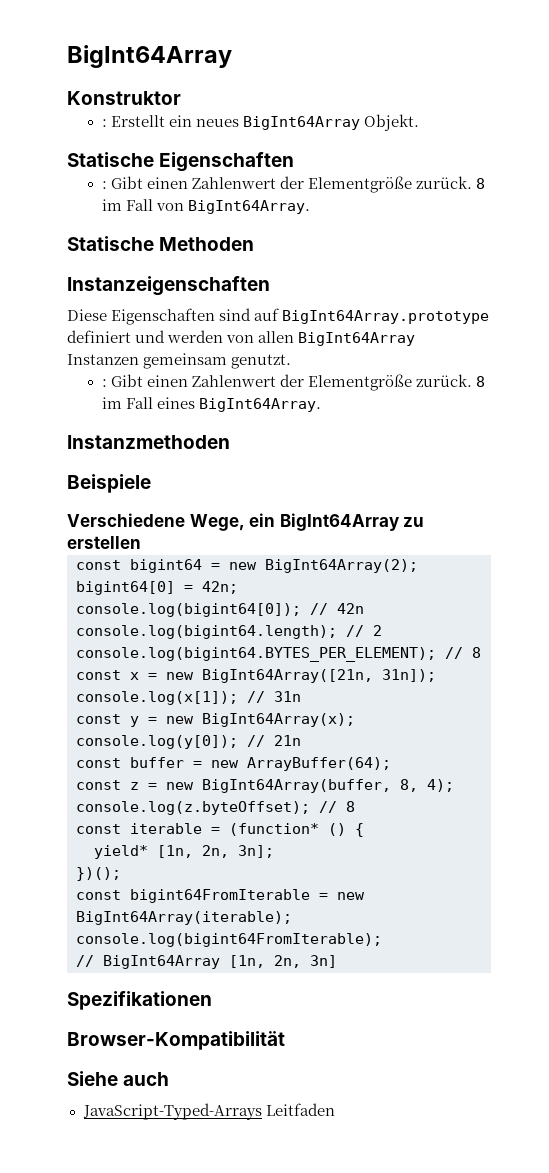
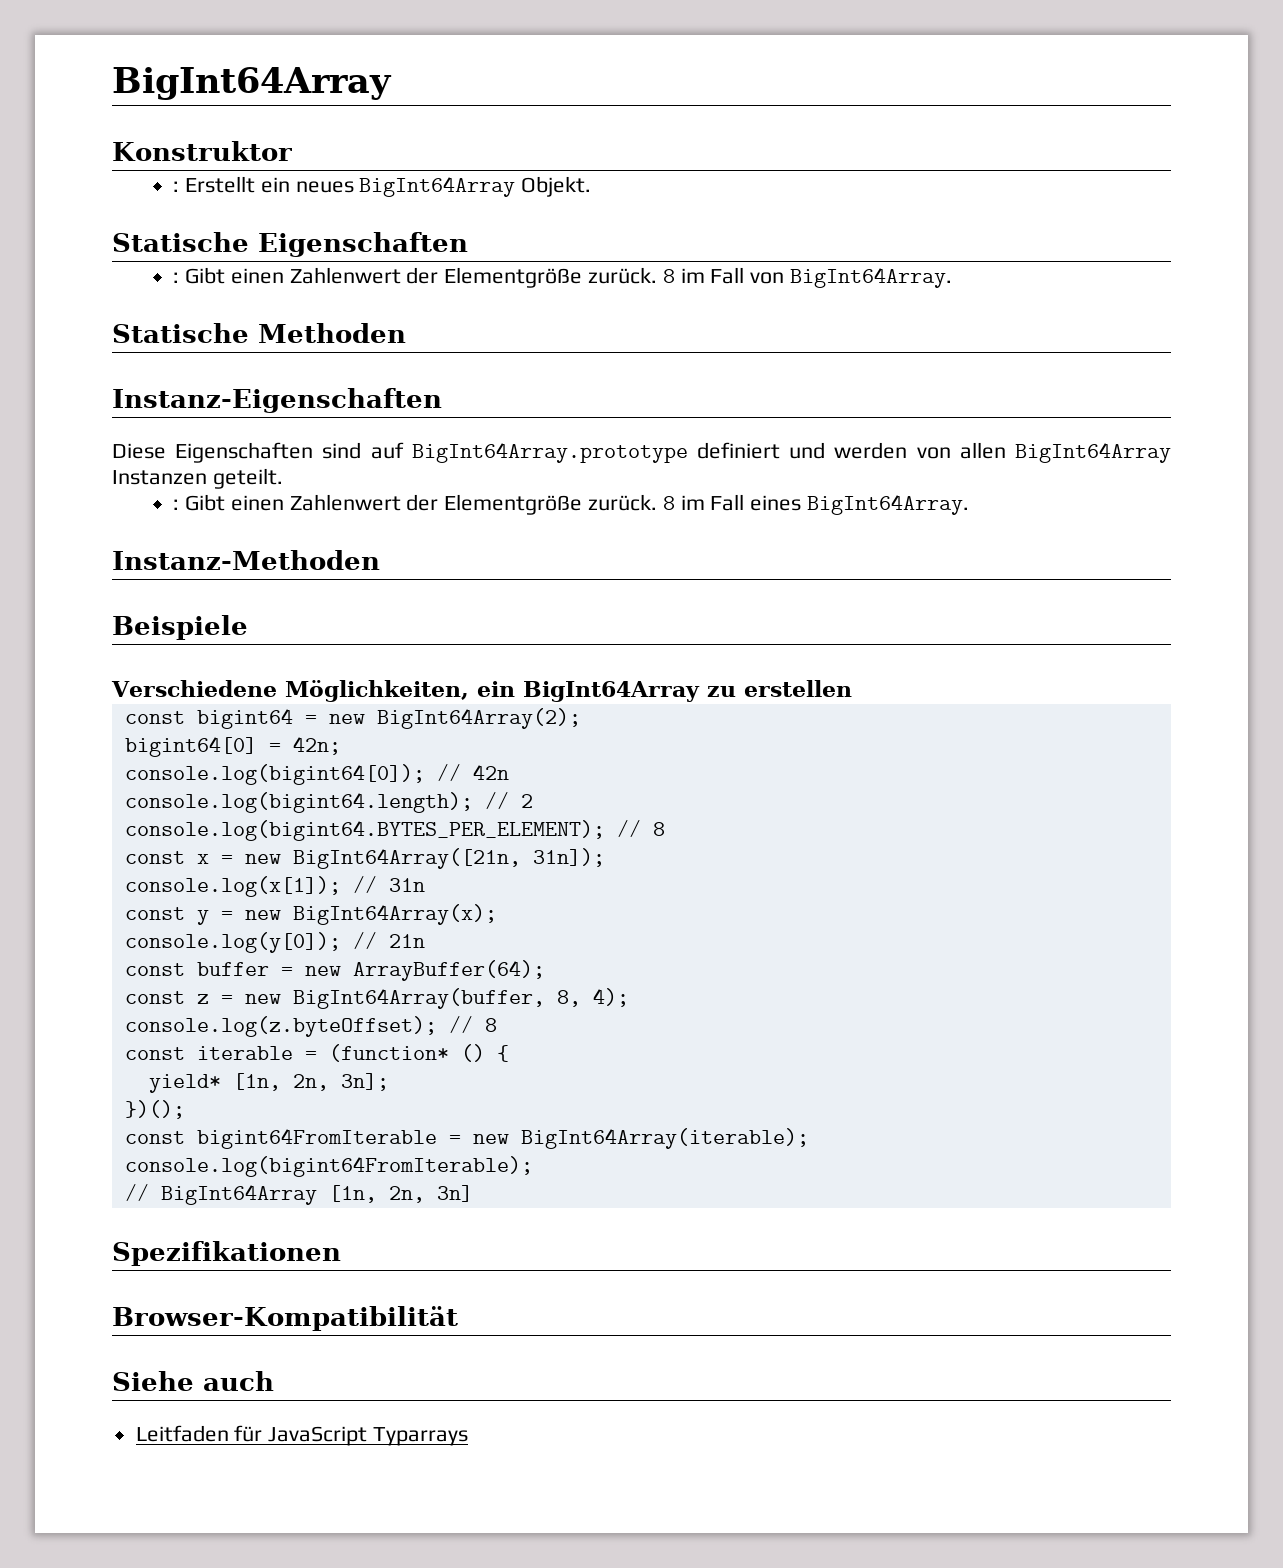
- Instanzeigenschaften
+ Instanz-Eigenschaften
- Diese Eigenschaften sind auf BigInt64Array.prototype definiert und werden von allen BigInt64Array Instanzen gemeinsam genutzt.
+ Diese Eigenschaften sind auf BigInt64Array.prototype definiert und werden von allen BigInt64Array Instanzen geteilt.
- Instanzmethoden
+ Instanz-Methoden
- Verschiedene Wege, ein BigInt64Array zu erstellen
+ Verschiedene Möglichkeiten, ein BigInt64Array zu erstellen
- JavaScript-Typed-Arrays Leitfaden
+ Leitfaden für JavaScript Typarrays

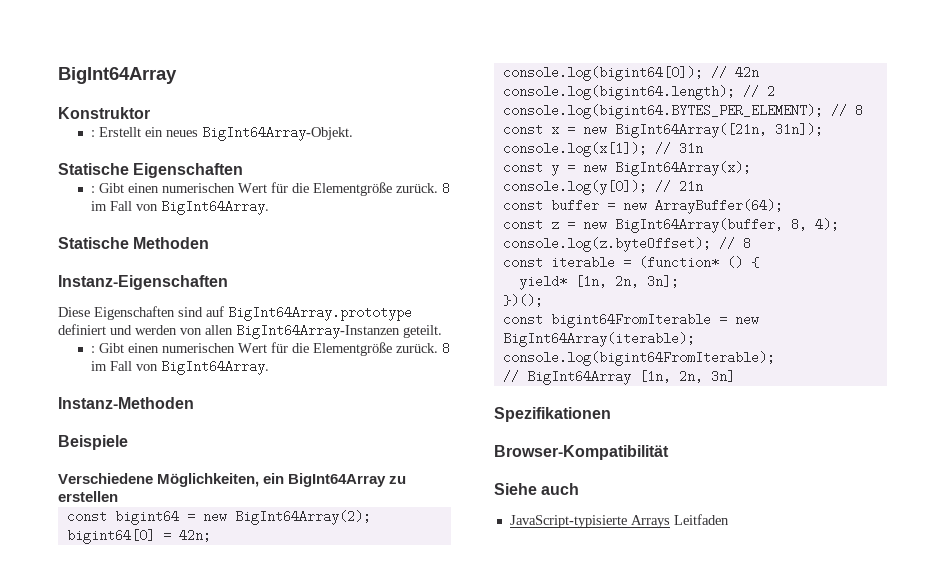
- : Erstellt ein neues BigInt64Array Objekt.
+ : Erstellt ein neues BigInt64Array-Objekt.
  Statische Eigenschaften
- : Gibt einen Zahlenwert der Elementgröße zurück.
+ : Gibt einen numerischen Wert für die Elementgröße zurück.
- Diese Eigenschaften sind auf BigInt64Array.prototype definiert und werden von allen BigInt64Array Instanzen geteilt.
- : Gibt einen Zahlenwert der Elementgröße zurück. 8 im Fall eines BigInt64Array.
+ Diese Eigenschaften sind auf BigInt64Array.prototype definiert und werden von allen BigInt64Array-Instanzen geteilt.
+ : Gibt einen numerischen Wert für die Elementgröße zurück. 8 im Fall von BigInt64Array.
- Leitfaden für JavaScript Typarrays
+ JavaScript-typisierte Arrays Leitfaden

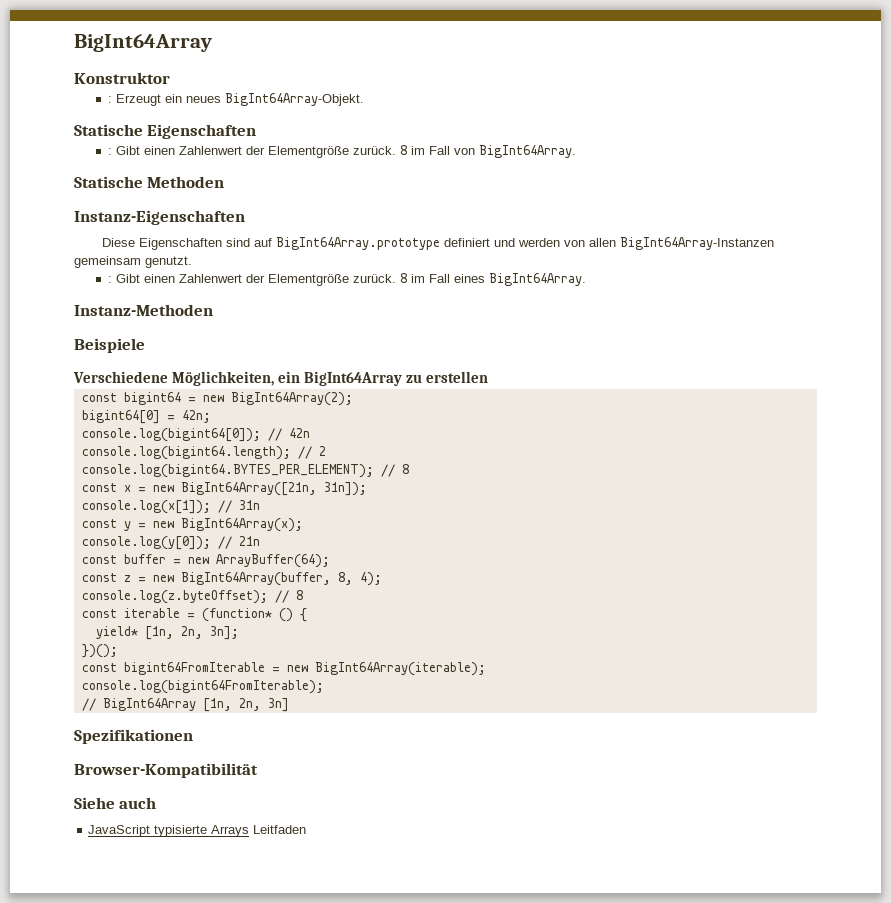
- : Erstellt ein neues BigInt64Array-Objekt.
+ : Erzeugt ein neues BigInt64Array-Objekt.
  Statische Eigenschaften
- : Gibt einen numerischen Wert für die Elementgröße zurück.
+ : Gibt einen Zahlenwert der Elementgröße zurück.
- Diese Eigenschaften sind auf BigInt64Array.prototype definiert und werden von allen BigInt64Array-Instanzen geteilt.
- : Gibt einen numerischen Wert für die Elementgröße zurück. 8 im Fall von BigInt64Array.
+ Diese Eigenschaften sind auf BigInt64Array.prototype definiert und werden von allen BigInt64Array-Instanzen gemeinsam genutzt.
+ : Gibt einen Zahlenwert der Elementgröße zurück. 8 im Fall eines BigInt64Array.
- JavaScript-typisierte Arrays Leitfaden
+ JavaScript typisierte Arrays Leitfaden

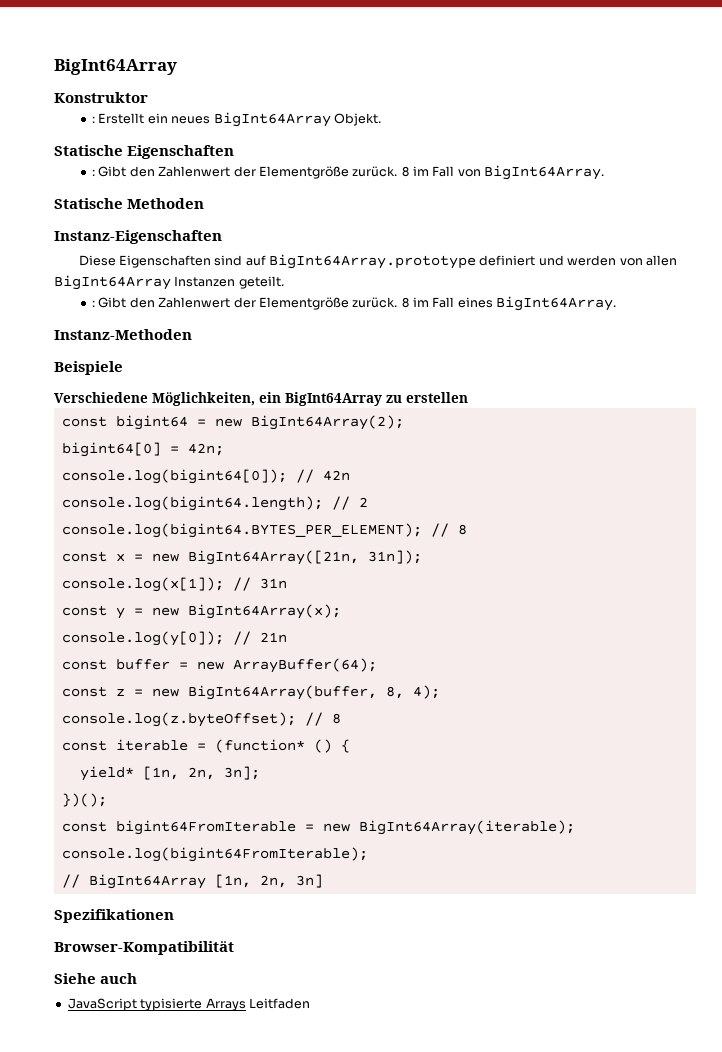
- : Erzeugt ein neues BigInt64Array-Objekt.
+ : Erstellt ein neues BigInt64Array Objekt.
  Statische Eigenschaften
- : Gibt einen Zahlenwert der Elementgröße zurück.
+ : Gibt den Zahlenwert der Elementgröße zurück.
- Diese Eigenschaften sind auf BigInt64Array.prototype definiert und werden von allen BigInt64Array-Instanzen gemeinsam genutzt.
- : Gibt einen Zahlenwert der Elementgröße zurück.
+ Diese Eigenschaften sind auf BigInt64Array.prototype definiert und werden von allen BigInt64Array Instanzen geteilt.
+ : Gibt den Zahlenwert der Elementgröße zurück.

